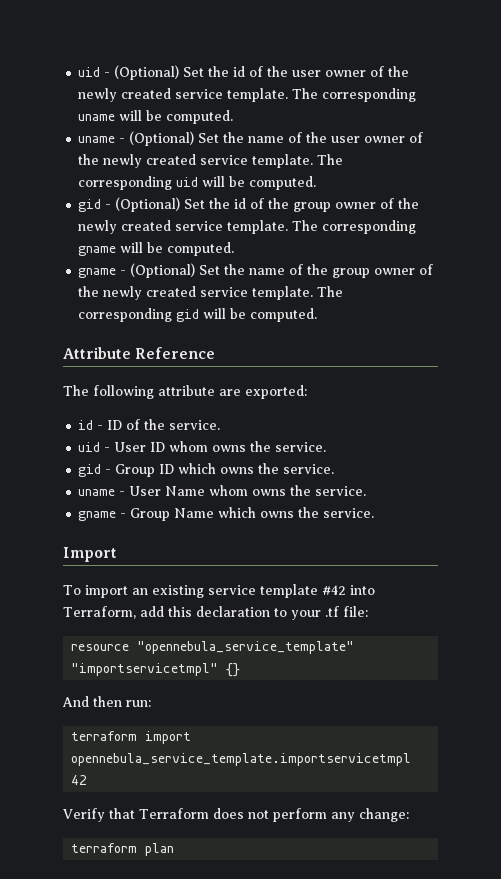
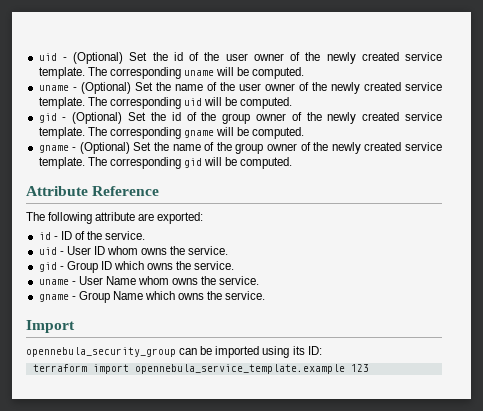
- To import an existing service template #42 into Terraform, add this declaration to your .tf file:
- resource "opennebula_service_template" "importservicetmpl" {}
- And then run:
- terraform import opennebula_service_template.importservicetmpl 42
- Verify that Terraform does not perform any change:
- terraform plan
+ opennebula_security_group can be imported using its ID:
+ terraform import opennebula_service_template.example 123

